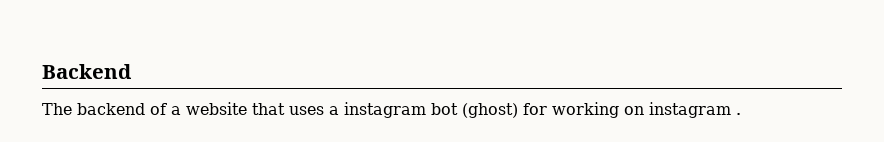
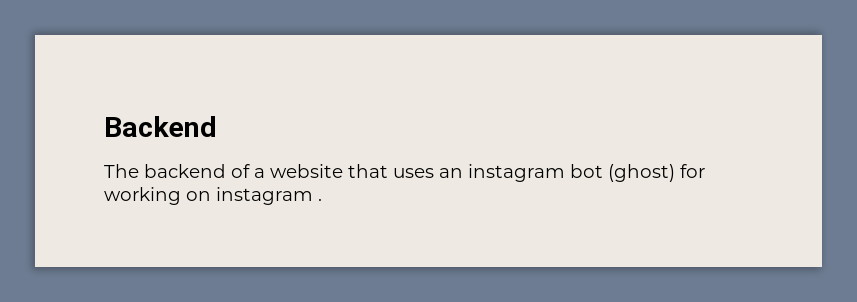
- The backend of a website that uses a instagram bot (ghost) for working on instagram .
+ The backend of a website that uses an instagram bot (ghost) for working on instagram .

